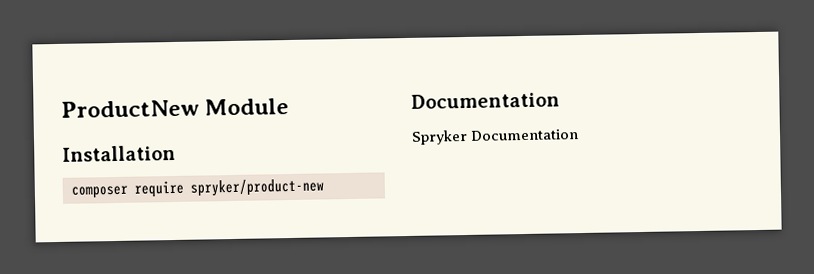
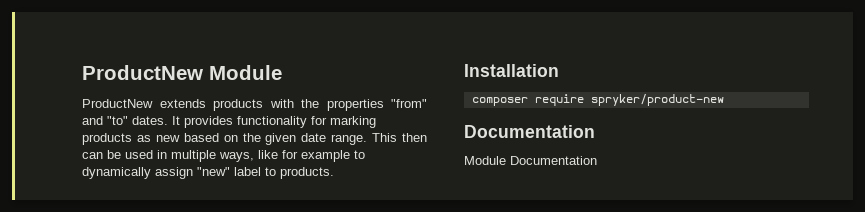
+ ProductNew extends products with the properties "from" and "to" dates. It provides functionality for marking products as new based on the given date range. This then can be used in multiple ways, like for example to dynamically assign "new" label to products.
- Spryker Documentation
+ Module Documentation

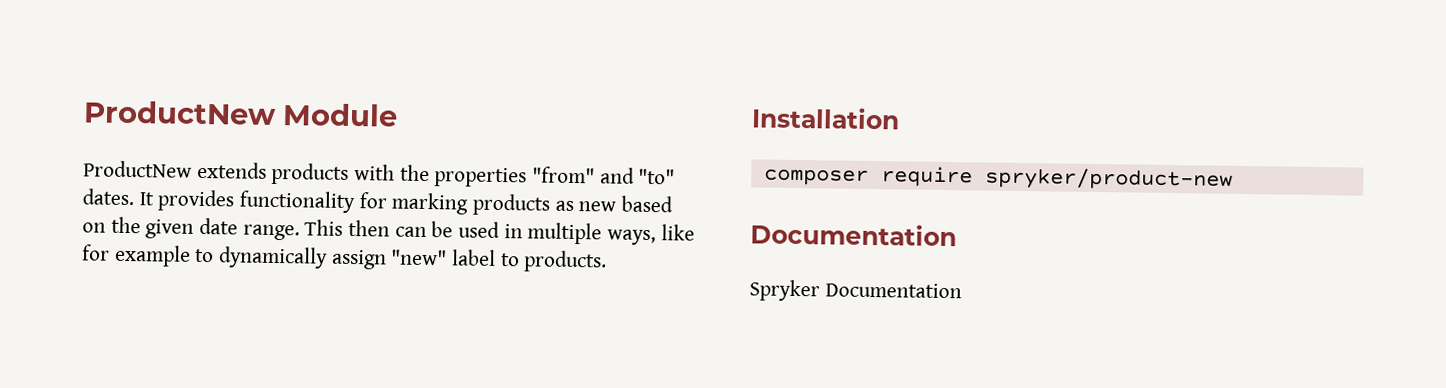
- Module Documentation
+ Spryker Documentation

